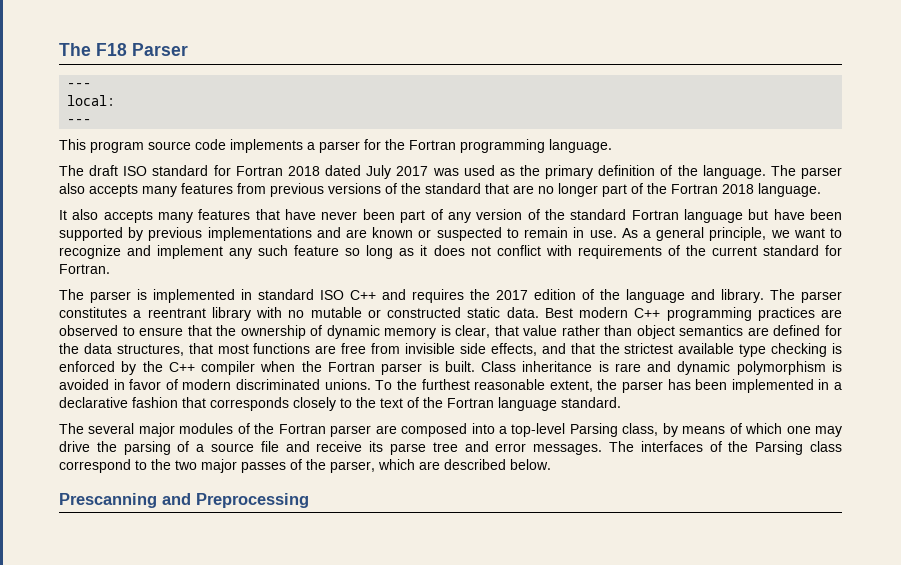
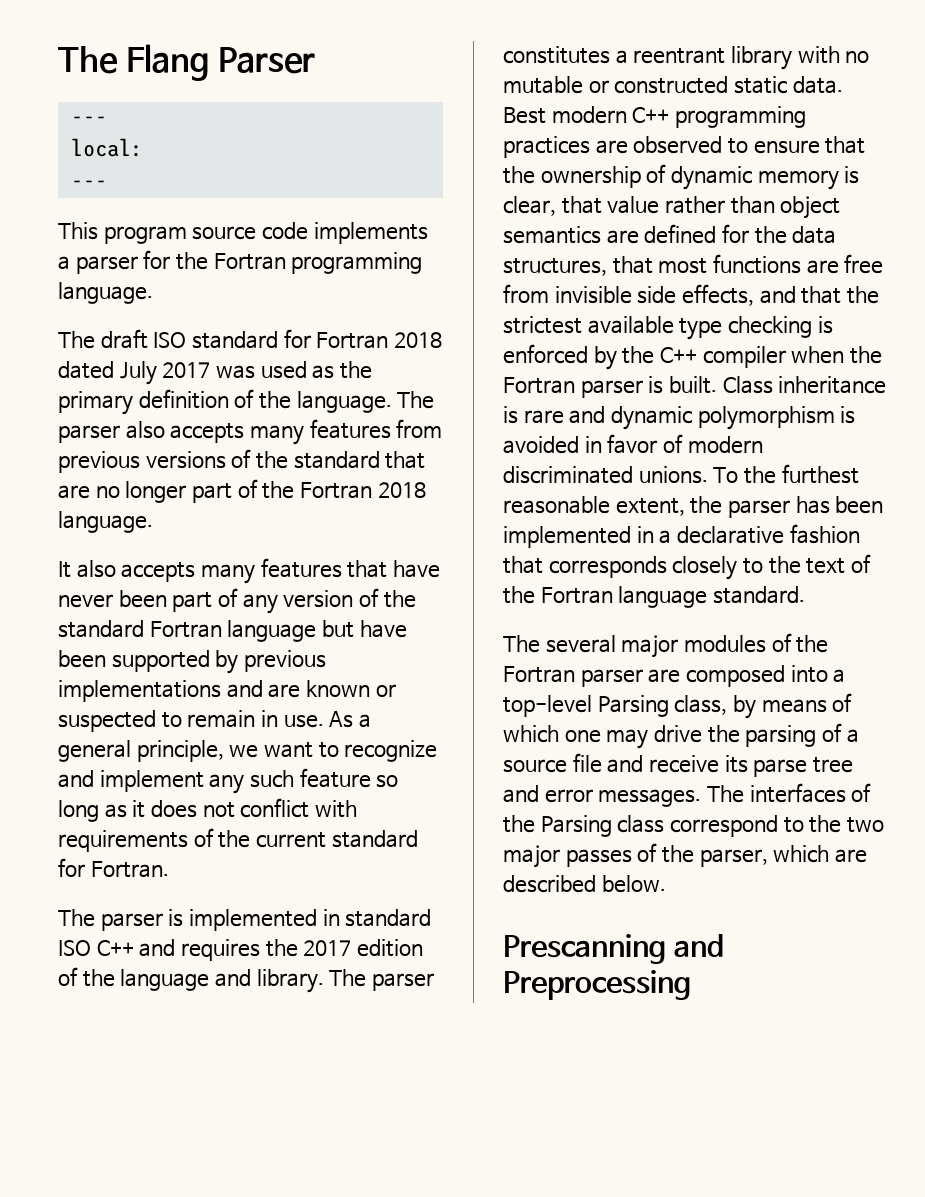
- The F18 Parser
+ The Flang Parser

